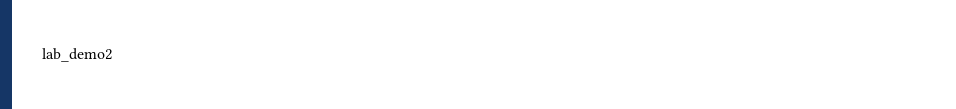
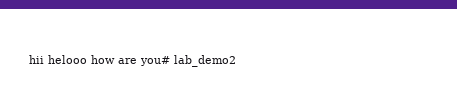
- lab_demo2
+ hii helooo how are you# lab_demo2

